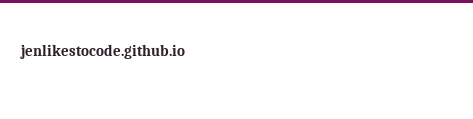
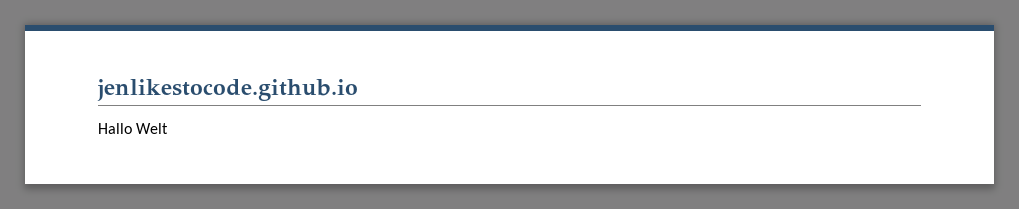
+ Hallo Welt

